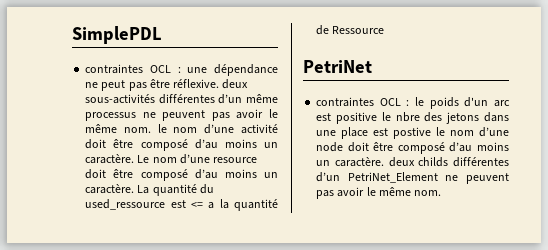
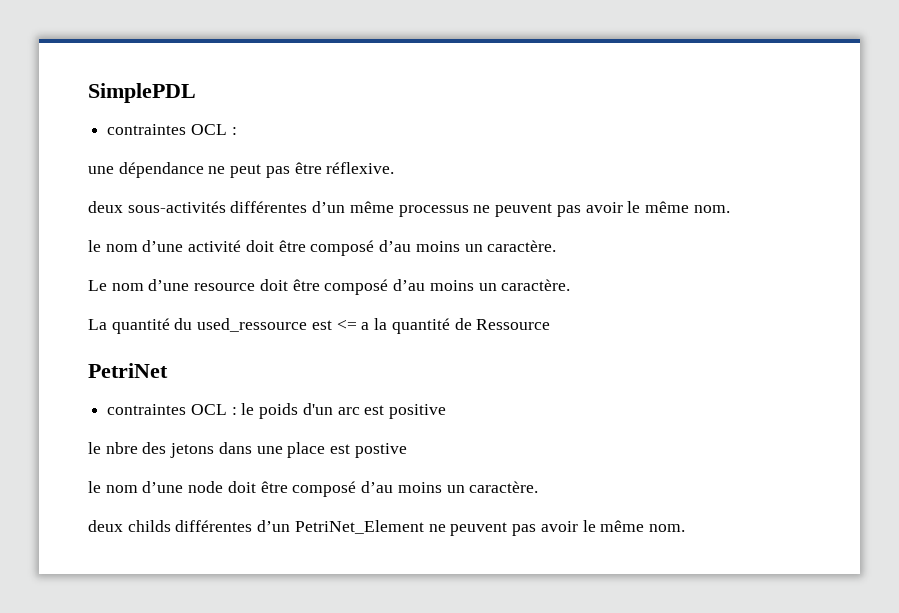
  SimplePDL
- contraintes OCL : une dépendance ne peut pas être réflexive. deux sous-activités différentes d’un même processus ne peuvent pas avoir le même nom. le nom d’une activité doit être composé d’au moins un caractère. Le nom d’une resource doit être composé d’au moins un caractère. La quantité du used_ressource est <= a la quantité de Ressource
+ contraintes OCL :
+ une dépendance ne peut pas être réflexive.
+ deux sous-activités différentes d’un même processus ne peuvent pas avoir le même nom.
+ le nom d’une activité doit être composé d’au moins un caractère.
+ Le nom d’une resource doit être composé d’au moins un caractère.
+ La quantité du used_ressource est <= a la quantité de Ressource
- contraintes OCL : le poids d'un arc est positive le nbre des jetons dans une place est postive le nom d’une node doit être composé d’au moins un caractère. deux childs différentes d’un PetriNet_Element ne peuvent pas avoir le même nom.
+ contraintes OCL : le poids d'un arc est positive
+ le nbre des jetons dans une place est postive
+ le nom d’une node doit être composé d’au moins un caractère.
+ deux childs différentes d’un PetriNet_Element ne peuvent pas avoir le même nom.

